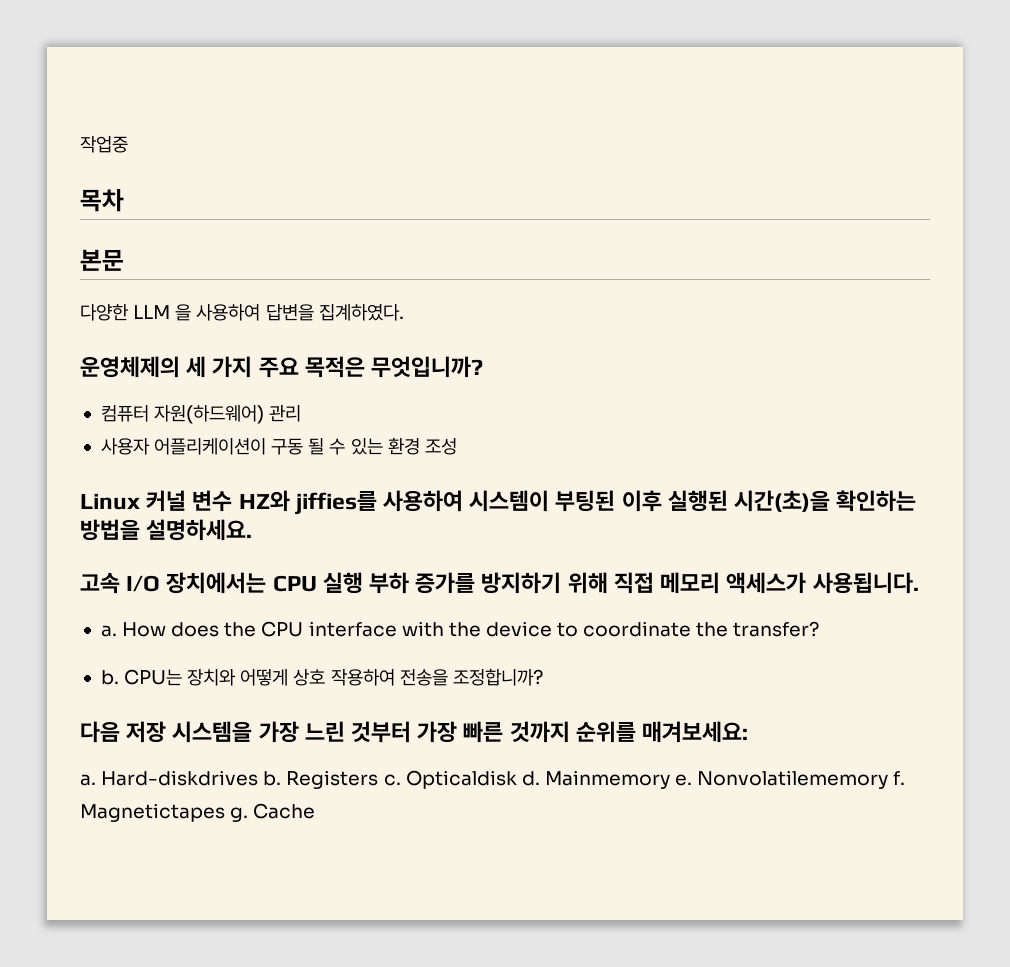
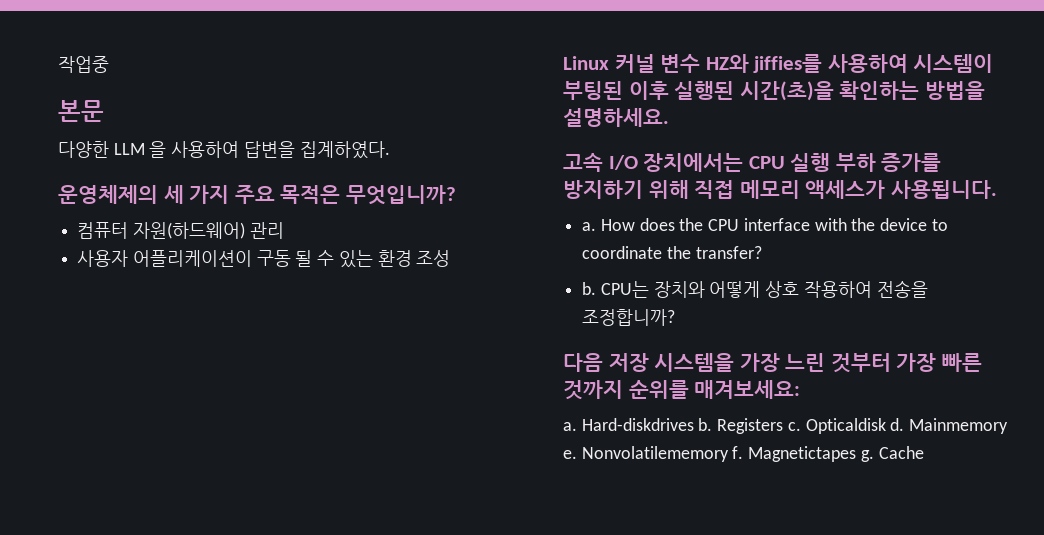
- 목차

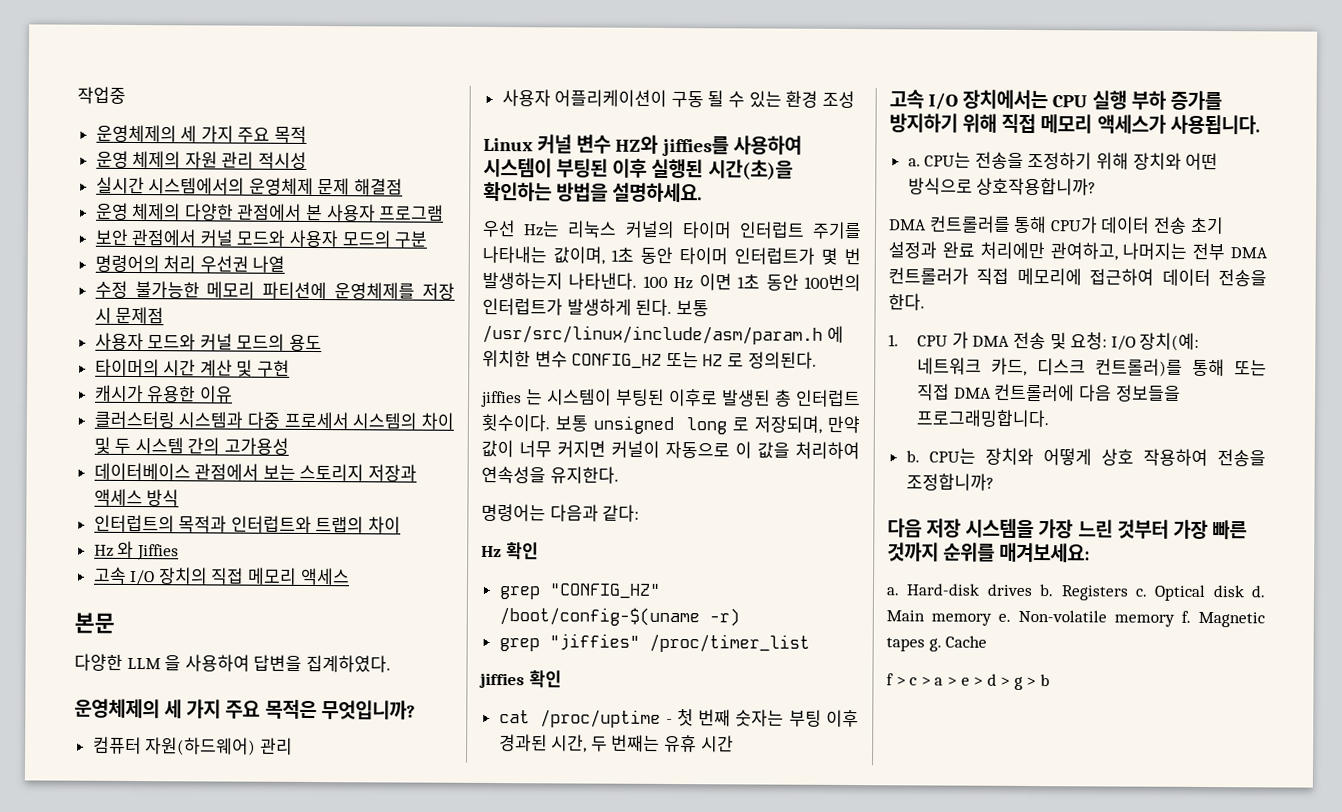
+ 운영체제의 세 가지 주요 목적
+ 운영 체제의 자원 관리 적시성
+ 실시간 시스템에서의 운영체제 문제 해결점
+ 운영 체제의 다양한 관점에서 본 사용자 프로그램
+ 보안 관점에서 커널 모드와 사용자 모드의 구분
+ 명령어의 처리 우선권 나열
+ 수정 불가능한 메모리 파티션에 운영체제를 저장 시 문제점
+ 사용자 모드와 커널 모드의 용도
+ 타이머의 시간 계산 및 구현
+ 캐시가 유용한 이유
+ 클러스터링 시스템과 다중 프로세서 시스템의 차이 및 두 시스템 간의 고가용성
+ 데이터베이스 관점에서 보는 스토리지 저장과 액세스 방식
+ 인터럽트의 목적과 인터럽트와 트랩의 차이
+ Hz 와 Jiffies
+ 고속 I/O 장치의 직접 메모리 액세스
+ 우선 Hz는 리눅스 커널의 타이머 인터럽트 주기를 나타내는 값이며, 1초 동안 타이머 인터럽트가 몇 번 발생하는지 나타낸다. 100 Hz 이면 1초 동안 100번의 인터럽트가 발생하게 된다. 보통 /usr/src/linux/include/asm/param.h 에 위치한 변수 CONFIG_HZ 또는 HZ 로 정의된다.
+ jiffies 는 시스템이 부팅된 이후로 발생된 총 인터럽트 횟수이다. 보통 unsigned long 로 저장되며, 만약 값이 너무 커지면 커널이 자동으로 이 값을 처리하여 연속성을 유지한다.
+ 명령어는 다음과 같다:
+ Hz 확인
+ grep "CONFIG_HZ" /boot/config-$(uname -r)
+ grep "jiffies" /proc/timer_list
+ jiffies 확인
+ cat /proc/uptime - 첫 번째 숫자는 부팅 이후 경과된 시간, 두 번째는 유휴 시간
- How does the CPU interface with the device to coordinate the transfer?
+ CPU는 전송을 조정하기 위해 장치와 어떤 방식으로 상호작용합니까?
+ DMA 컨트롤러를 통해 CPU가 데이터 전송 초기 설정과 완료 처리에만 관여하고, 나머지는 전부 DMA 컨트롤러가 직접 메모리에 접근하여 데이터 전송을 한다.
+ 1. CPU 가 DMA 전송 및 요청: I/O 장치(예: 네트워크 카드, 디스크 컨트롤러)를 통해 또는 직접 DMA 컨트롤러에 다음 정보들을 프로그래밍합니다.
- Hard-diskdrives b.
+ Hard-disk drives b.
- Opticaldisk d. Mainmemory e. Nonvolatilememory f. Magnetictapes g. Cache
+ Optical disk d. Main memory e. Non-volatile memory f. Magnetic tapes g. Cache
+ f > c > a > e > d > g > b

